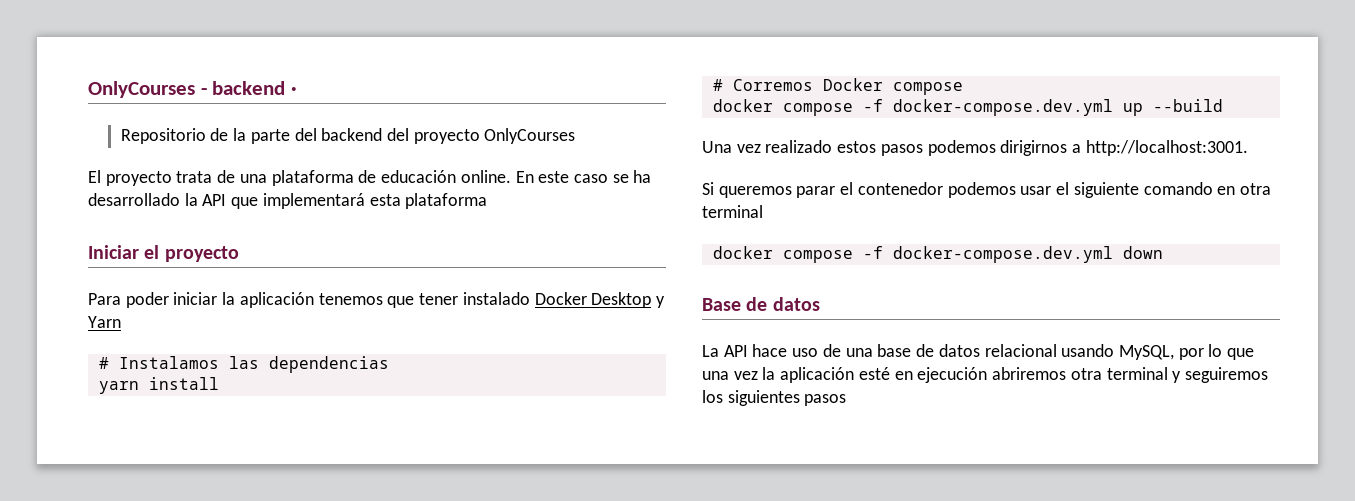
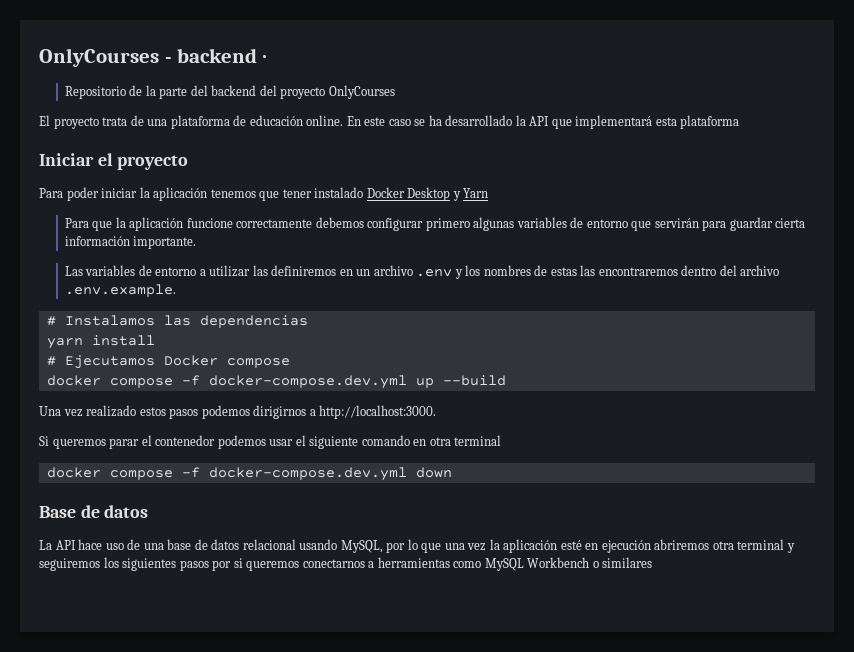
+ Para que la aplicación funcione correctamente debemos configurar primero algunas variables de entorno que servirán para guardar cierta información importante.
+ Las variables de entorno a utilizar las definiremos en un archivo .env y los nombres de estas las encontraremos dentro del archivo .env.example.
- # Corremos Docker compose
+ # Ejecutamos Docker compose
- Una vez realizado estos pasos podemos dirigirnos a http://localhost:3001.
+ Una vez realizado estos pasos podemos dirigirnos a http://localhost:3000.
- La API hace uso de una base de datos relacional usando MySQL, por lo que una vez la aplicación esté en ejecución abriremos otra terminal y seguiremos los siguientes pasos
+ La API hace uso de una base de datos relacional usando MySQL, por lo que una vez la aplicación esté en ejecución abriremos otra terminal y seguiremos los siguientes pasos por si queremos conectarnos a herramientas como MySQL Workbench o similares

